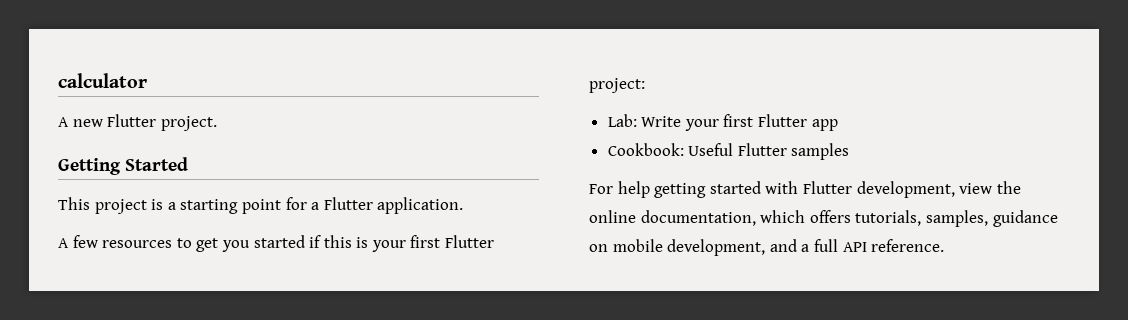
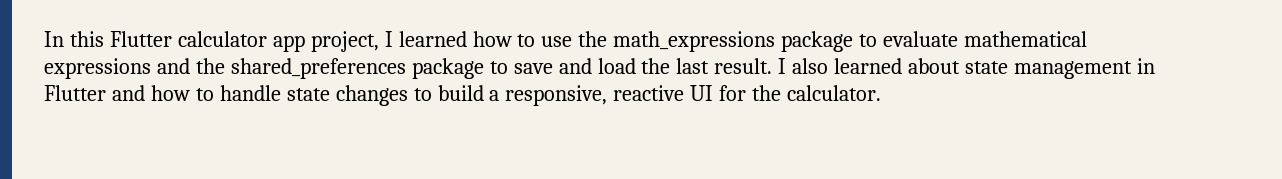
- calculator
- A new Flutter project.
- Getting Started
- This project is a starting point for a Flutter application.
- A few resources to get you started if this is your first Flutter project:
- Lab: Write your first Flutter app
- Cookbook: Useful Flutter samples
- For help getting started with Flutter development, view the online documentation, which offers tutorials, samples, guidance on mobile development, and a full API reference.
+ In this Flutter calculator app project, I learned how to use the math_expressions package to evaluate mathematical expressions and the shared_preferences package to save and load the last result. I also learned about state management in Flutter and how to handle state changes to build a responsive, reactive UI for the calculator.

